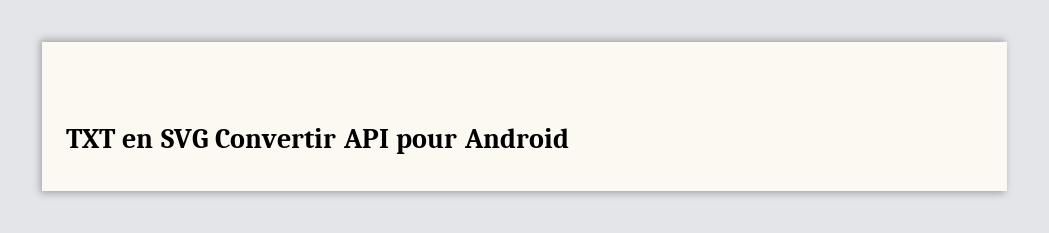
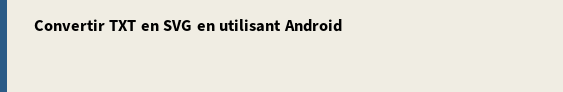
- TXT en SVG Convertir API pour Android
+ Convertir TXT en SVG en utilisant Android

